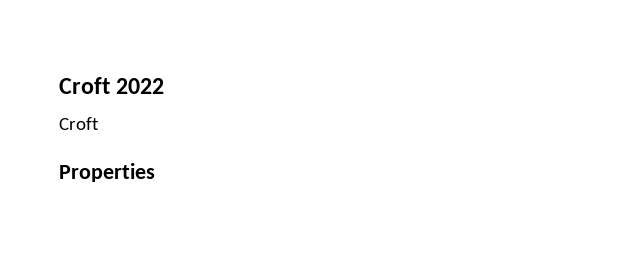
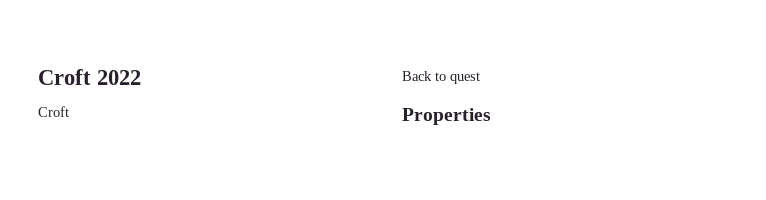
+ Back to quest

